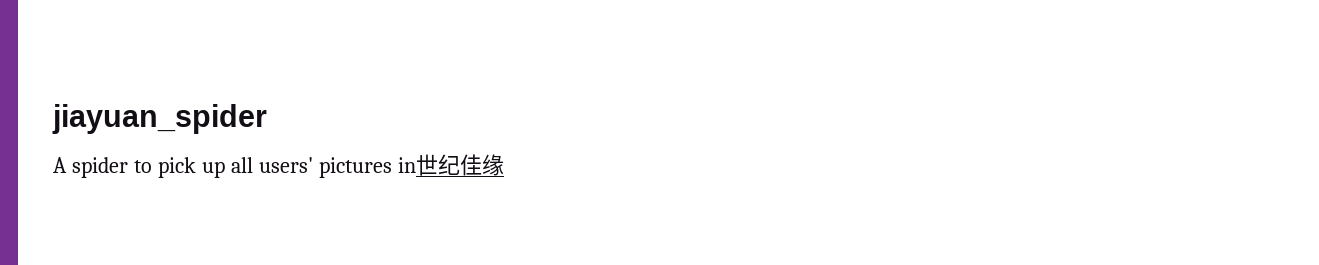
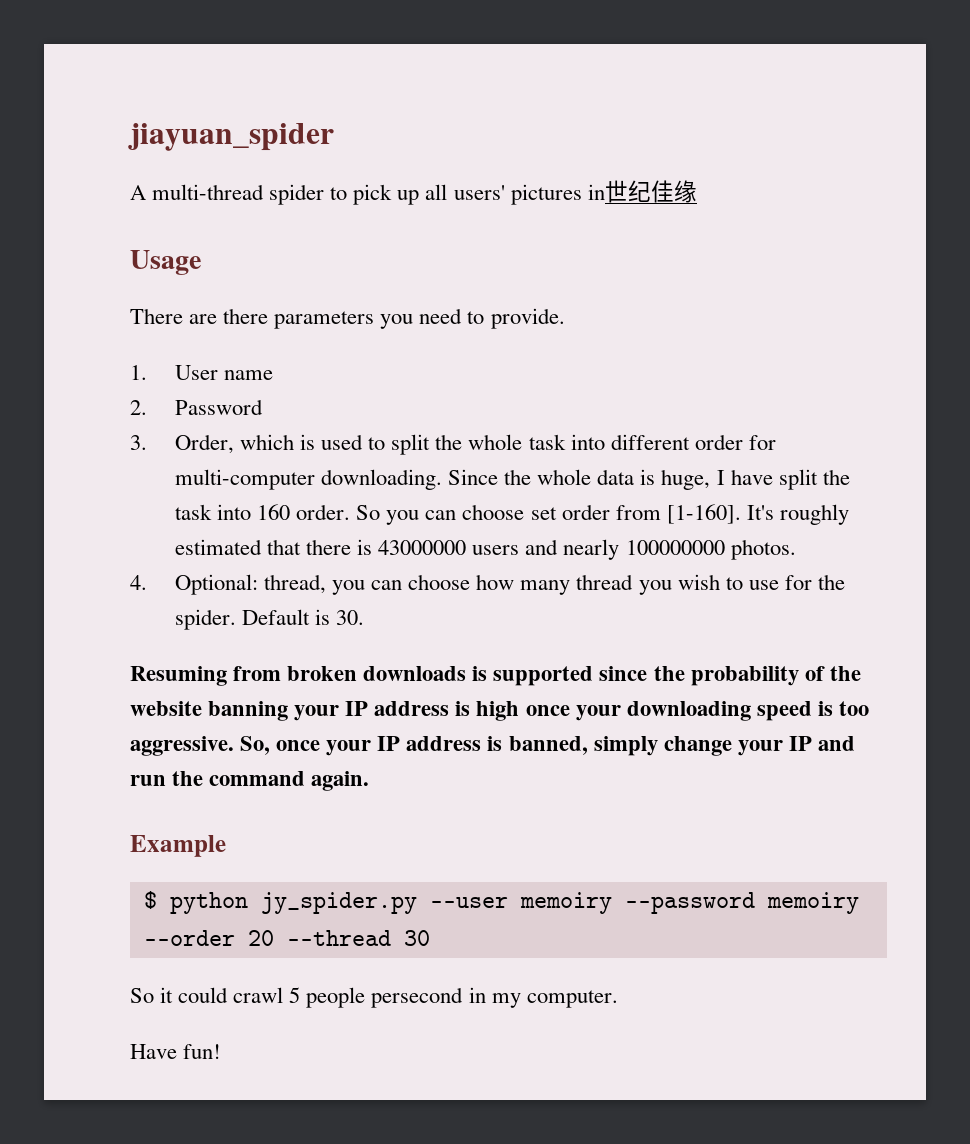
- A spider to pick up all users' pictures in世纪佳缘
+ A multi-thread spider to pick up all users' pictures in世纪佳缘
+ Usage
+ There are there parameters you need to provide.
+ 1. User name
+ 2. Password
+ 3. Order, which is used to split the whole task into different order for multi-computer downloading. Since the whole data is huge, I have split the task into 160 order. So you can choose set order from [1-160]. It's roughly estimated that there is 43000000 users and nearly 100000000 photos.
+ 4. Optional: thread, you can choose how many thread you wish to use for the spider. Default is 30.
+ Resuming from broken downloads is supported since the probability of the website banning your IP address is high once your downloading speed is too aggressive. So, once your IP address is banned, simply change your IP and run the command again.
+ Example
+ $ python jy_spider.py --user memoiry --password memoiry --order 20 --thread 30
+ So it could crawl 5 people persecond in my computer.
+ Have fun!

